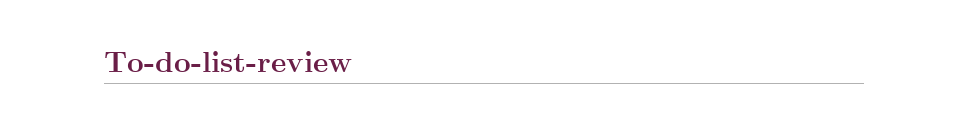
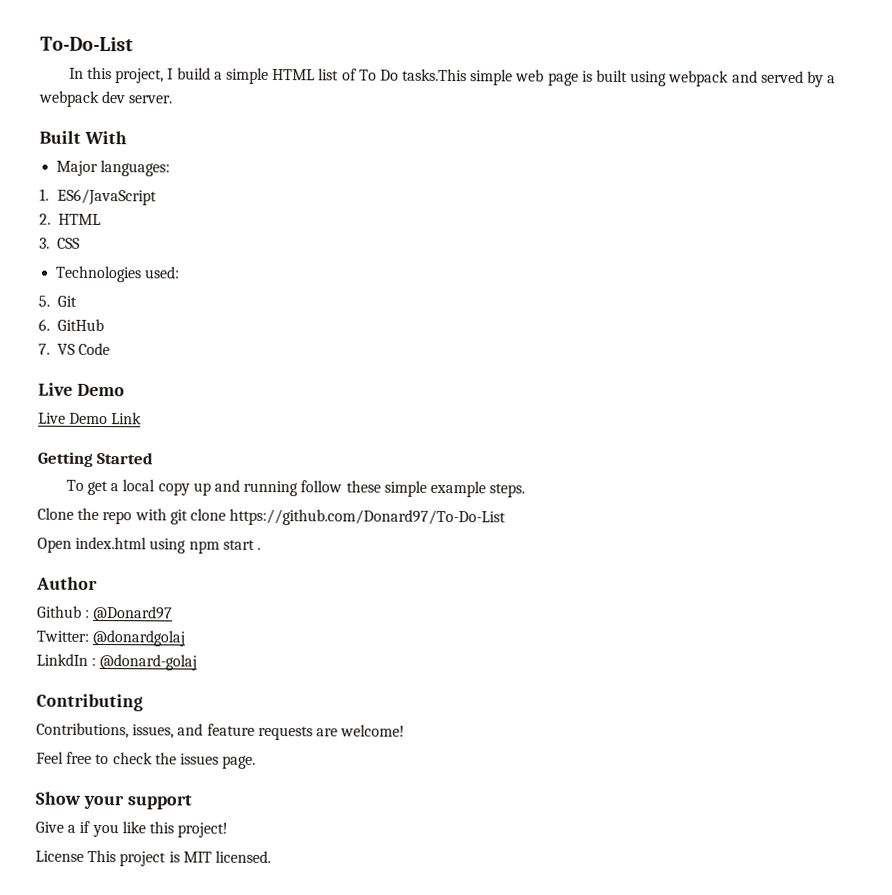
- To-do-list-review
+ To-Do-List
+ In this project, I build a simple HTML list of To Do tasks.This simple web page is built using webpack and served by a webpack dev server.
+ Built With
+ Major languages:
+ 1. ES6/JavaScript
+ 2. HTML
+ 3. CSS
+ Technologies used:
+ 5. Git
+ 6. GitHub
+ 7. VS Code
+ Live Demo
+ Live Demo Link
+ Getting Started
+ To get a local copy up and running follow these simple example steps.
+ Clone the repo with git clone https://github.com/Donard97/To-Do-List
+ Open index.html using npm start .
+ Author
+ Github : @Donard97
+ Twitter: @donardgolaj
+ LinkdIn : @donard-golaj
+ Contributing
+ Contributions, issues, and feature requests are welcome!
+ Feel free to check the issues page.
+ Show your support
+ Give a if you like this project!
+ License This project is MIT licensed.

